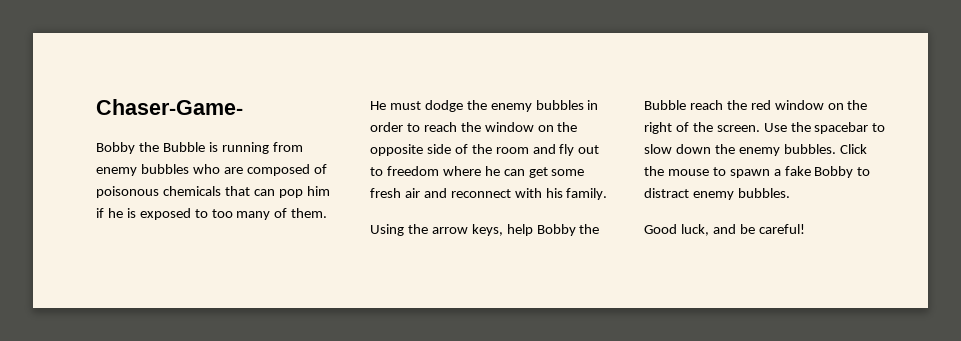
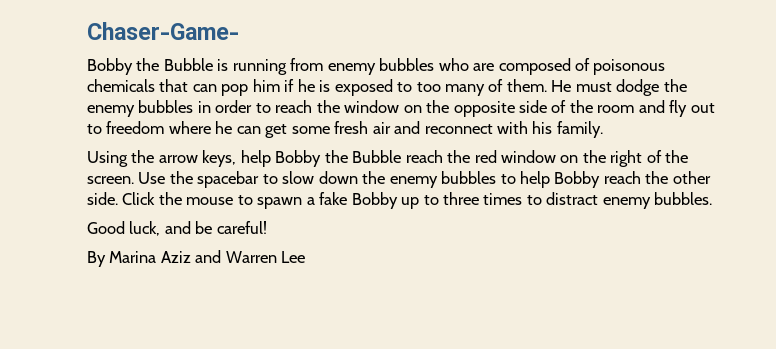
- Use the spacebar to slow down the enemy bubbles.
+ Use the spacebar to slow down the enemy bubbles to help Bobby reach the other side.
- Click the mouse to spawn a fake Bobby to distract enemy bubbles.
+ Click the mouse to spawn a fake Bobby up to three times to distract enemy bubbles.
+ By Marina Aziz and Warren Lee

